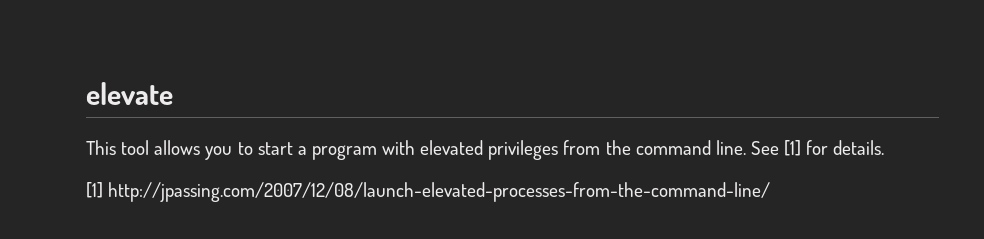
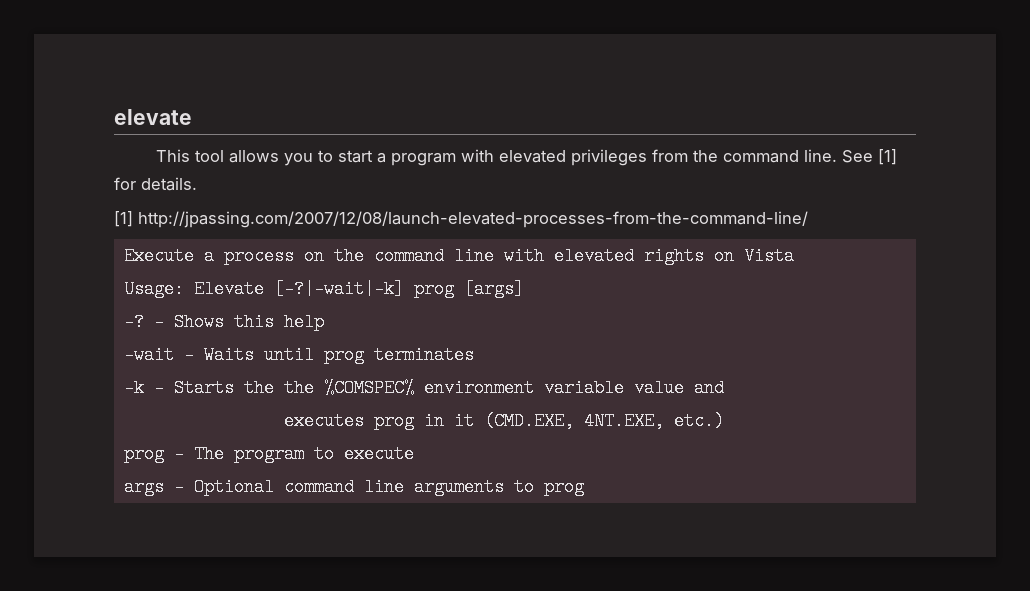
+ Execute a process on the command line with elevated rights on Vista
+ Usage: Elevate [-?|-wait|-k] prog [args]
+ -? - Shows this help
+ -wait - Waits until prog terminates
+ -k - Starts the the %COMSPEC% environment variable value and
+ executes prog in it (CMD.EXE, 4NT.EXE, etc.)
+ prog - The program to execute
+ args - Optional command line arguments to prog

